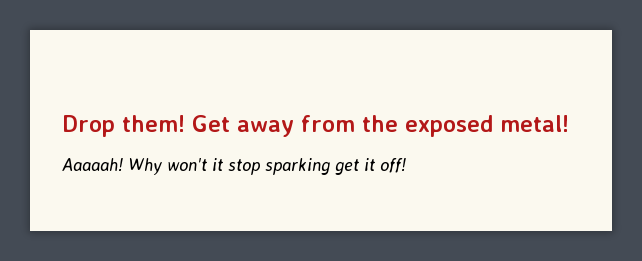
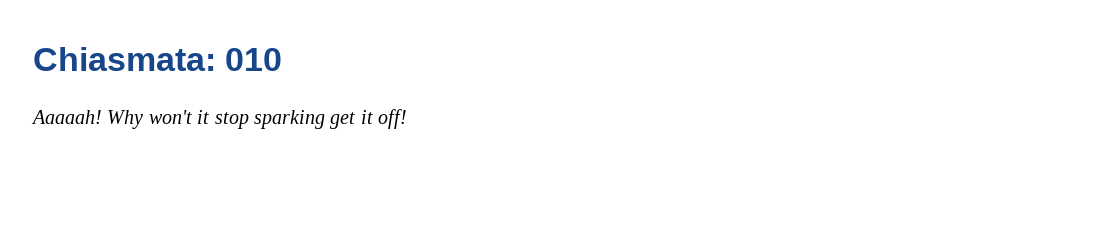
- Drop them! Get away from the exposed metal!
+ Chiasmata: 010

